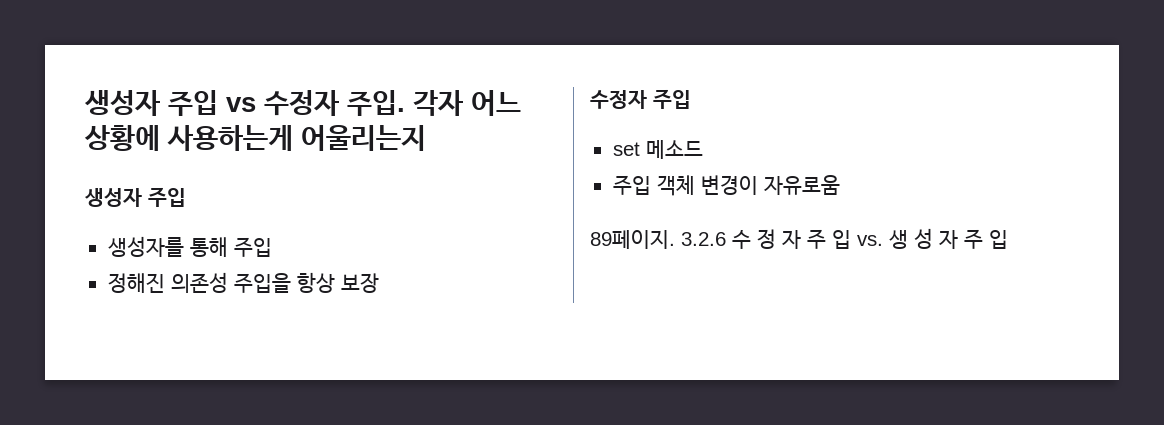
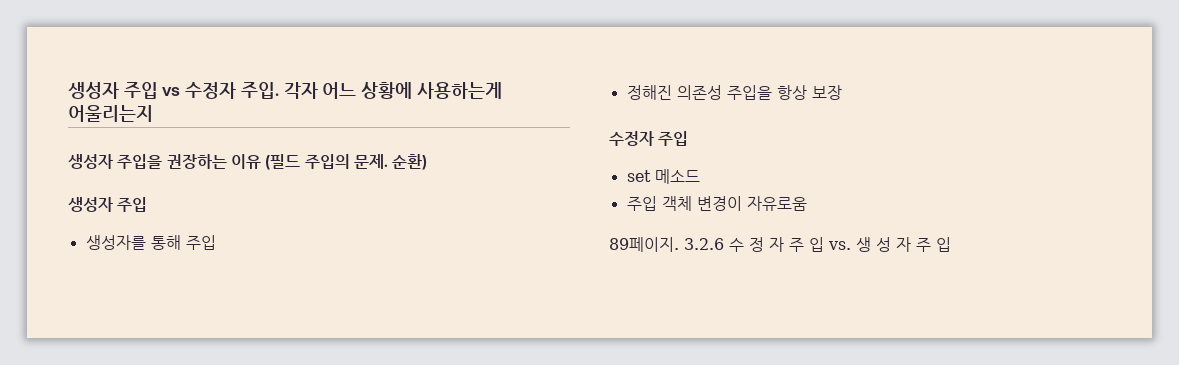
+ 생성자 주입을 권장하는 이유 (필드 주입의 문제. 순환)

